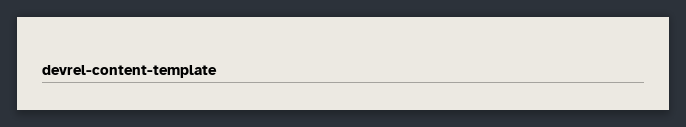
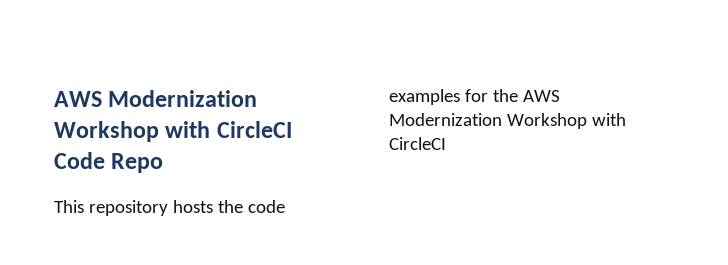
- devrel-content-template
+ AWS Modernization Workshop with CircleCI Code Repo
+ This repository hosts the code examples for the AWS Modernization Workshop with CircleCI

